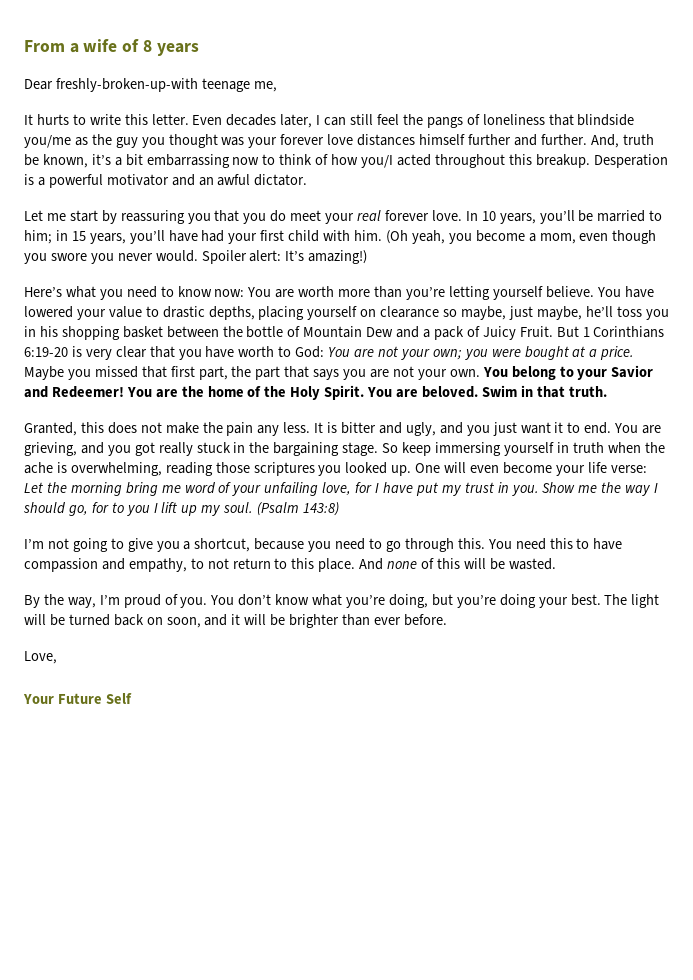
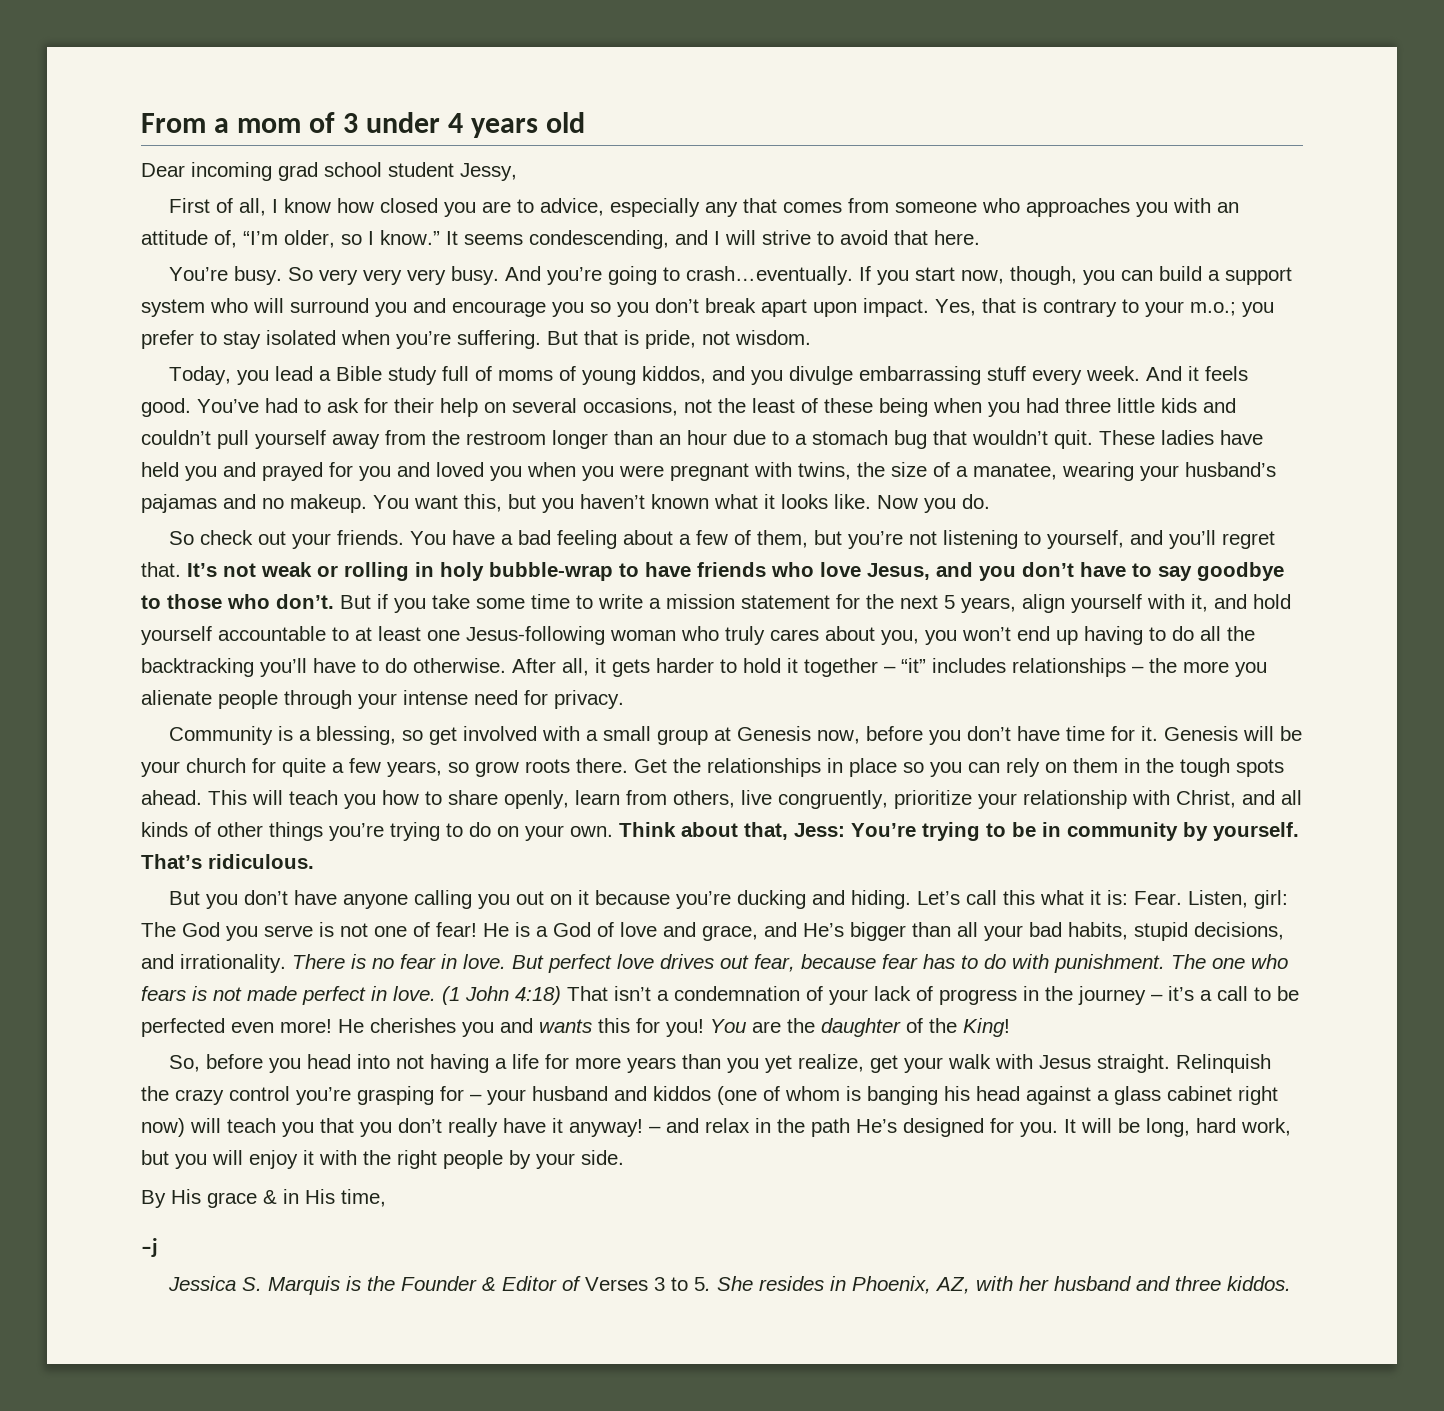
- From a wife of 8 years
+ From a mom of 3 under 4 years old
- Dear freshly-broken-up-with teenage me,
- It hurts to write this letter. Even decades later, I can still feel the pangs of loneliness that blindside you/me as the guy you thought was your forever love distances himself further and further. And, truth be known, it’s a bit embarrassing now to think of how you/I acted throughout this breakup. Desperation is a powerful motivator and an awful dictator.
- Let me start by reassuring you that you do meet your real forever love. In 10 years, you’ll be married to him; in 15 years, you’ll have had your first child with him. (Oh yeah, you become a mom, even though you swore you never would. Spoiler alert: It’s amazing!)
- Here’s what you need to know now: You are worth more than you’re letting yourself believe. You have lowered your value to drastic depths, placing yourself on clearance so maybe, just maybe, he’ll toss you in his shopping basket between the bottle of Mountain Dew and a pack of Juicy Fruit. But 1 Corinthians 6:19-20 is very clear that you have worth to God: You are not your own; you were bought at a price. Maybe you missed that first part, the part that says you are not your own. You belong to your Savior and Redeemer! You are the home of the Holy Spirit. You are beloved. Swim in that truth.
- Granted, this does not make the pain any less. It is bitter and ugly, and you just want it to end. You are grieving, and you got really stuck in the bargaining stage. So keep immersing yourself in truth when the ache is overwhelming, reading those scriptures you looked up. One will even become your life verse: Let the morning bring me word of your unfailing love, for I have put my trust in you. Show me the way I should go, for to you I lift up my soul. (Psalm 143:8)
- I’m not going to give you a shortcut, because you need to go through this. You need this to have compassion and empathy, to not return to this place. And none of this will be wasted.
- By the way, I’m proud of you. You don’t know what you’re doing, but you’re doing your best. The light will be turned back on soon, and it will be brighter than ever before.
- Love,
- Your Future Self
+ Dear incoming grad school student Jessy,
+ First of all, I know how closed you are to advice, especially any that comes from someone who approaches you with an attitude of, “I’m older, so I know.” It seems condescending, and I will strive to avoid that here.
+ You’re busy. So very very very busy. And you’re going to crash…eventually. If you start now, though, you can build a support system who will surround you and encourage you so you don’t break apart upon impact. Yes, that is contrary to your m.o.; you prefer to stay isolated when you’re suffering. But that is pride, not wisdom.
+ Today, you lead a Bible study full of moms of young kiddos, and you divulge embarrassing stuff every week. And it feels good. You’ve had to ask for their help on several occasions, not the least of these being when you had three little kids and couldn’t pull yourself away from the restroom longer than an hour due to a stomach bug that wouldn’t quit. These ladies have held you and prayed for you and loved you when you were pregnant with twins, the size of a manatee, wearing your husband’s pajamas and no makeup. You want this, but you haven’t known what it looks like. Now you do.
+ So check out your friends. You have a bad feeling about a few of them, but you’re not listening to yourself, and you’ll regret that. It’s not weak or rolling in holy bubble-wrap to have friends who love Jesus, and you don’t have to say goodbye to those who don’t. But if you take some time to write a mission statement for the next 5 years, align yourself with it, and hold yourself accountable to at least one Jesus-following woman who truly cares about you, you won’t end up having to do all the backtracking you’ll have to do otherwise. After all, it gets harder to hold it together – “it” includes relationships – the more you alienate people through your intense need for privacy.
+ Community is a blessing, so get involved with a small group at Genesis now, before you don’t have time for it. Genesis will be your church for quite a few years, so grow roots there. Get the relationships in place so you can rely on them in the tough spots ahead. This will teach you how to share openly, learn from others, live congruently, prioritize your relationship with Christ, and all kinds of other things you’re trying to do on your own. Think about that, Jess: You’re trying to be in community by yourself. That’s ridiculous.
+ But you don’t have anyone calling you out on it because you’re ducking and hiding. Let’s call this what it is: Fear. Listen, girl: The God you serve is not one of fear! He is a God of love and grace, and He’s bigger than all your bad habits, stupid decisions, and irrationality. There is no fear in love. But perfect love drives out fear, because fear has to do with punishment. The one who fears is not made perfect in love. (1 John 4:18) That isn’t a condemnation of your lack of progress in the journey – it’s a call to be perfected even more! He cherishes you and wants this for you! You are the daughter of the King!
+ So, before you head into not having a life for more years than you yet realize, get your walk with Jesus straight. Relinquish the crazy control you’re grasping for – your husband and kiddos (one of whom is banging his head against a glass cabinet right now) will teach you that you don’t really have it anyway! – and relax in the path He’s designed for you. It will be long, hard work, but you will enjoy it with the right people by your side.
+ By His grace & in His time,
+ –j
+ Jessica S. Marquis is the Founder & Editor of Verses 3 to 5. She resides in Phoenix, AZ, with her husband and three kiddos.

